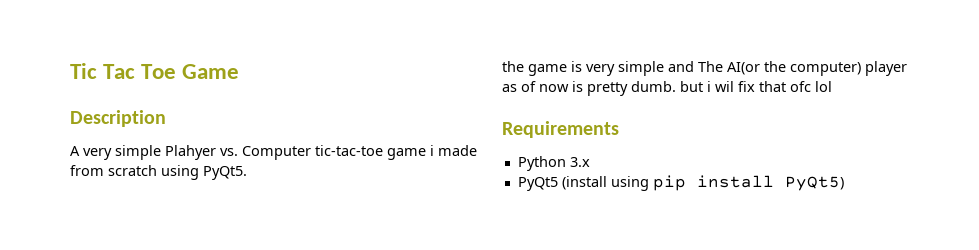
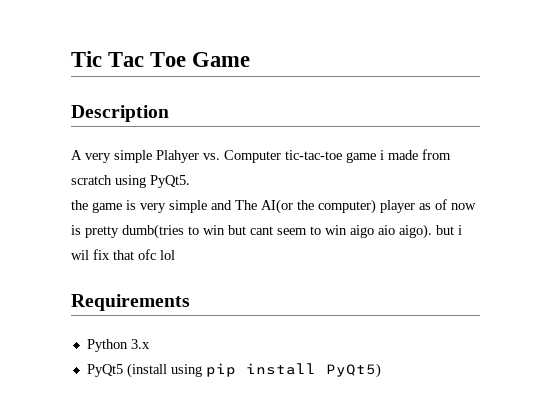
- the game is very simple and The AI(or the computer) player as of now is pretty dumb. but i wil fix that ofc lol
+ the game is very simple and The AI(or the computer) player as of now is pretty dumb(tries to win but cant seem to win aigo aio aigo). but i wil fix that ofc lol

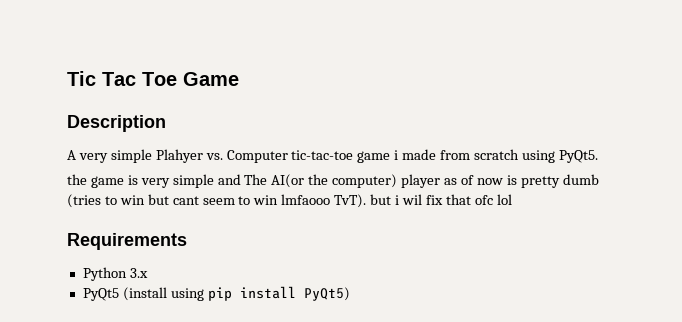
- the game is very simple and The AI(or the computer) player as of now is pretty dumb(tries to win but cant seem to win aigo aio aigo). but i wil fix that ofc lol
+ the game is very simple and The AI(or the computer) player as of now is pretty dumb (tries to win but cant seem to win lmfaooo TvT). but i wil fix that ofc lol

